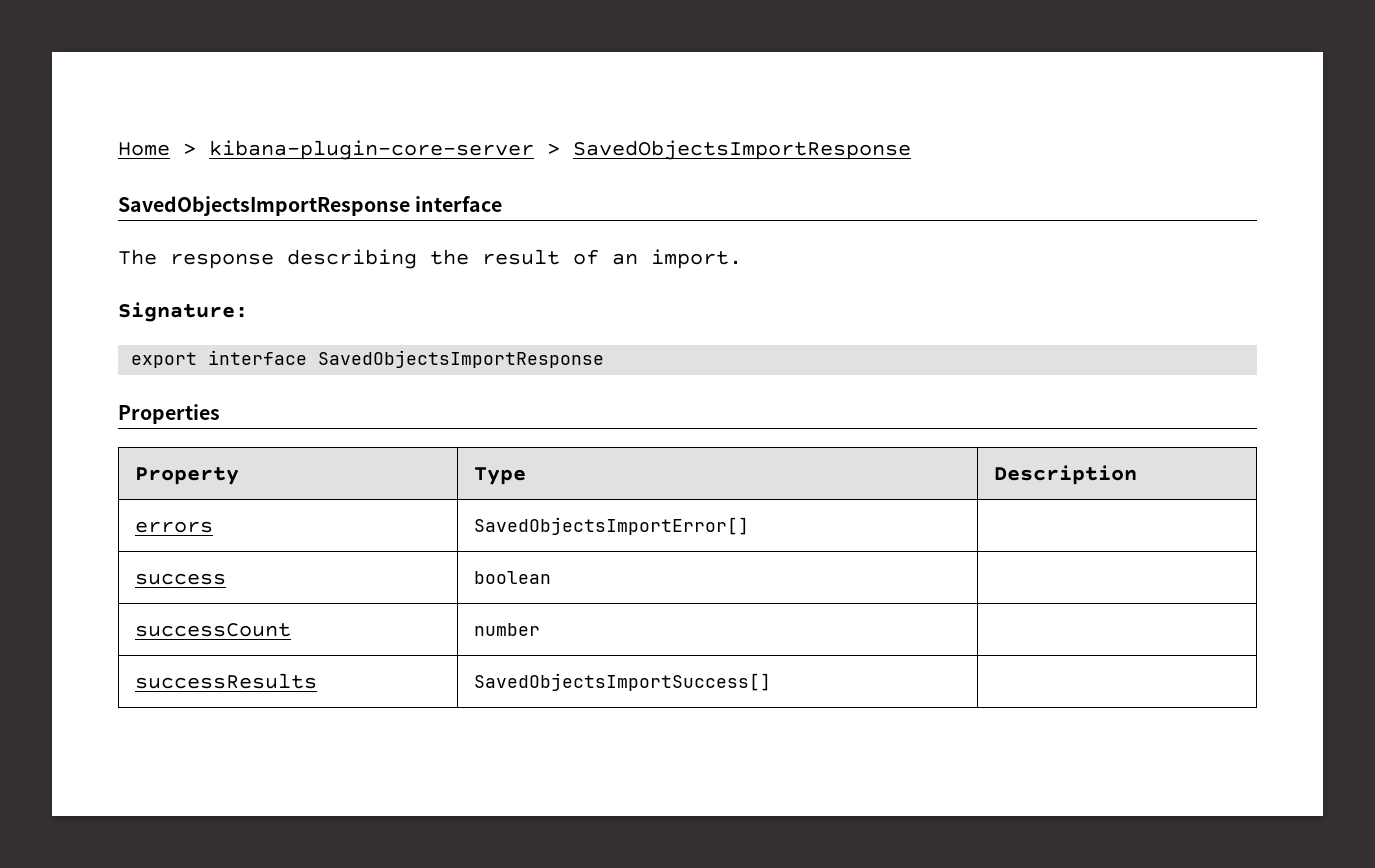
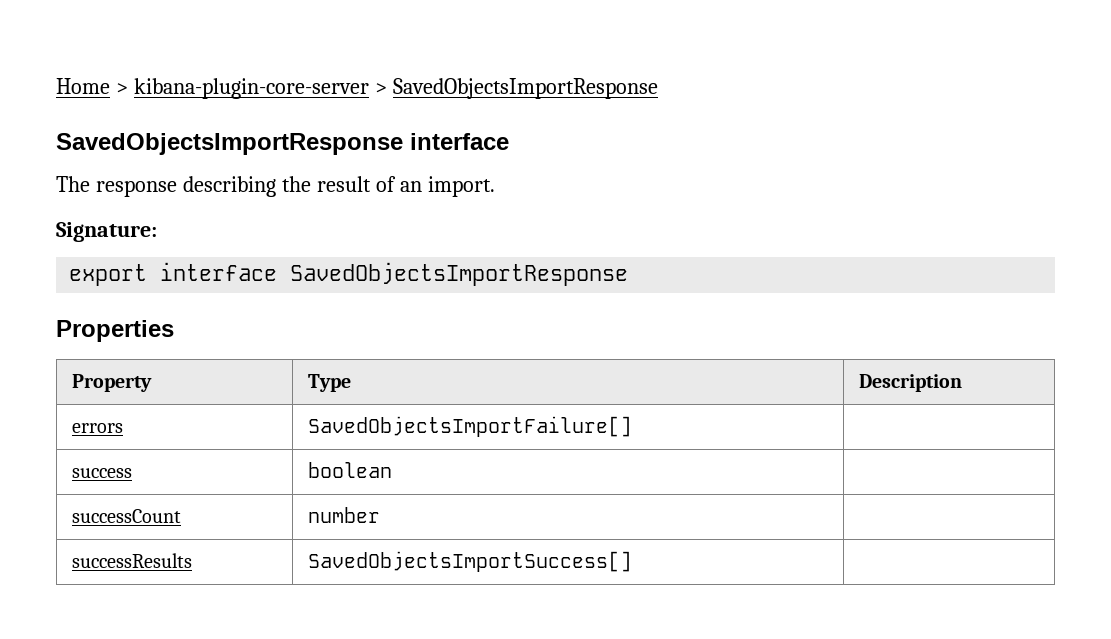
- errors | SavedObjectsImportError[] |
+ errors | SavedObjectsImportFailure[] |

